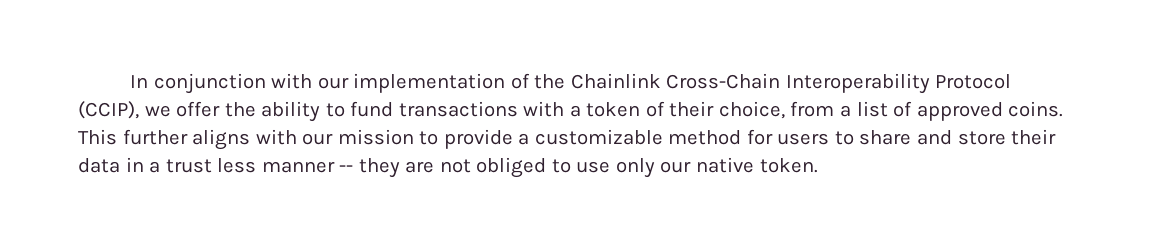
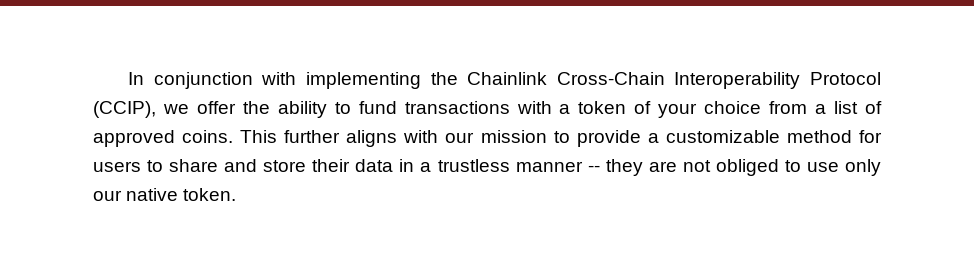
- In conjunction with our implementation of the Chainlink Cross-Chain Interoperability Protocol (CCIP), we offer the ability to fund transactions with a token of their choice, from a list of approved coins.
+ In conjunction with implementing the Chainlink Cross-Chain Interoperability Protocol (CCIP), we offer the ability to fund transactions with a token of your choice from a list of approved coins.
- This further aligns with our mission to provide a customizable method for users to share and store their data in a trust less manner -- they are not obliged to use only our native token.
+ This further aligns with our mission to provide a customizable method for users to share and store their data in a trustless manner -- they are not obliged to use only our native token.

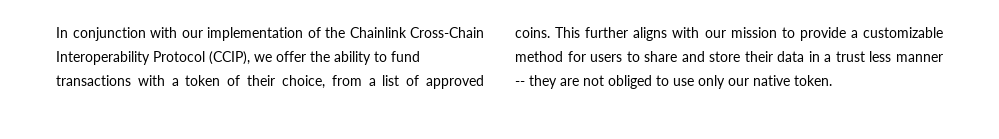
- In conjunction with implementing the Chainlink Cross-Chain Interoperability Protocol (CCIP), we offer the ability to fund transactions with a token of your choice from a list of approved coins.
+ In conjunction with our implementation of the Chainlink Cross-Chain Interoperability Protocol (CCIP), we offer the ability to fund transactions with a token of their choice, from a list of approved coins.
- This further aligns with our mission to provide a customizable method for users to share and store their data in a trustless manner -- they are not obliged to use only our native token.
+ This further aligns with our mission to provide a customizable method for users to share and store their data in a trust less manner -- they are not obliged to use only our native token.

